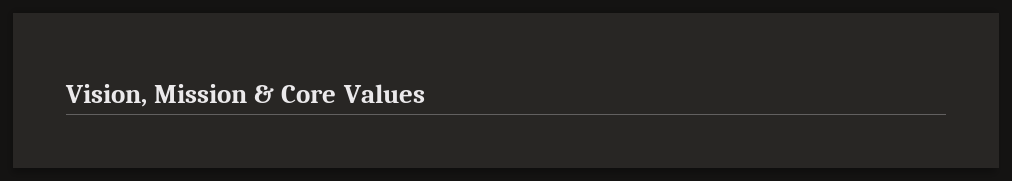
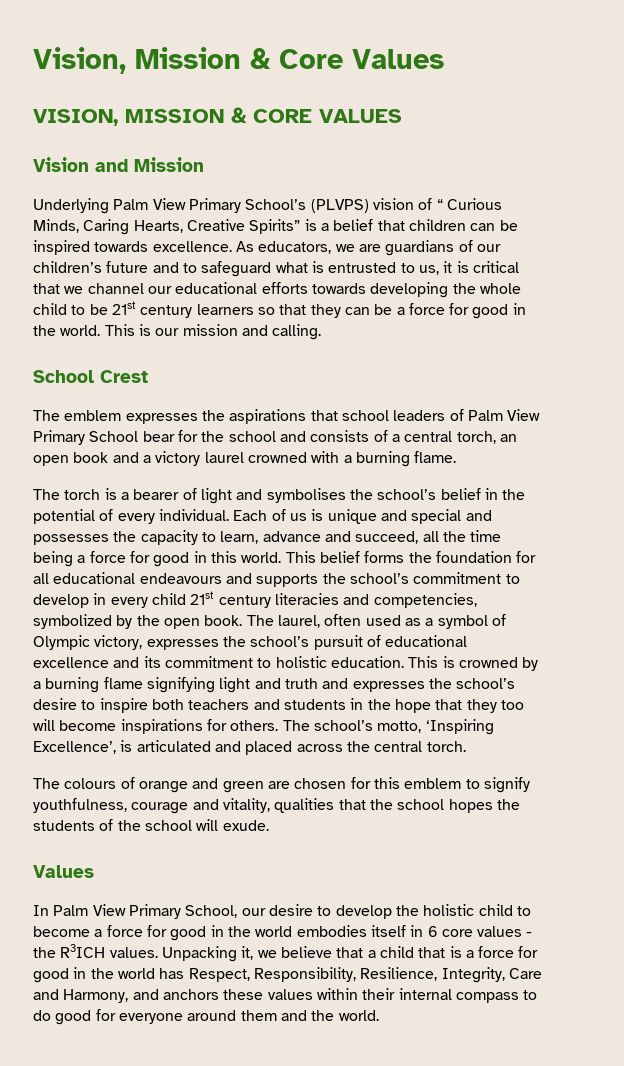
+ VISION, MISSION & CORE VALUES
+ Vision and Mission
+ Underlying Palm View Primary School’s (PLVPS) vision of “ Curious Minds, Caring Hearts, Creative Spirits” is a belief that children can be inspired towards excellence. As educators, we are guardians of our children’s future and to safeguard what is entrusted to us, it is critical that we channel our educational efforts towards developing the whole child to be 21st century learners so that they can be a force for good in the world. This is our mission and calling.
+ School Crest
+ The emblem expresses the aspirations that school leaders of Palm View Primary School bear for the school and consists of a central torch, an open book and a victory laurel crowned with a burning flame.
+ The torch is a bearer of light and symbolises the school’s belief in the potential of every individual. Each of us is unique and special and possesses the capacity to learn, advance and succeed, all the time being a force for good in this world. This belief forms the foundation for all educational endeavours and supports the school’s commitment to develop in every child 21st century literacies and competencies, symbolized by the open book. The laurel, often used as a symbol of Olympic victory, expresses the school’s pursuit of educational excellence and its commitment to holistic education. This is crowned by a burning flame signifying light and truth and expresses the school’s desire to inspire both teachers and students in the hope that they too will become inspirations for others. The school’s motto, ‘Inspiring Excellence’, is articulated and placed across the central torch.
+ The colours of orange and green are chosen for this emblem to signify youthfulness, courage and vitality, qualities that the school hopes the students of the school will exude.
+ Values
+ In Palm View Primary School, our desire to develop the holistic child to become a force for good in the world embodies itself in 6 core values - the R3ICH values. Unpacking it, we believe that a child that is a force for good in the world has Respect, Responsibility, Resilience, Integrity, Care and Harmony, and anchors these values within their internal compass to do good for everyone around them and the world.

